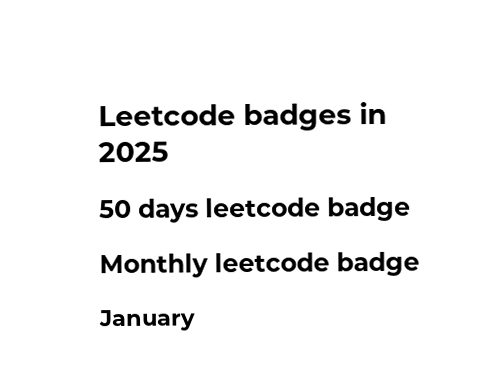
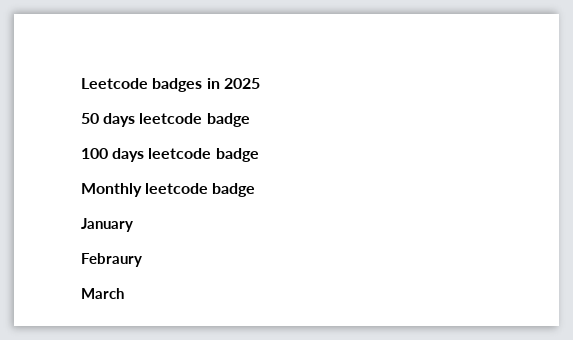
+ 100 days leetcode badge
+ Febraury
+ March

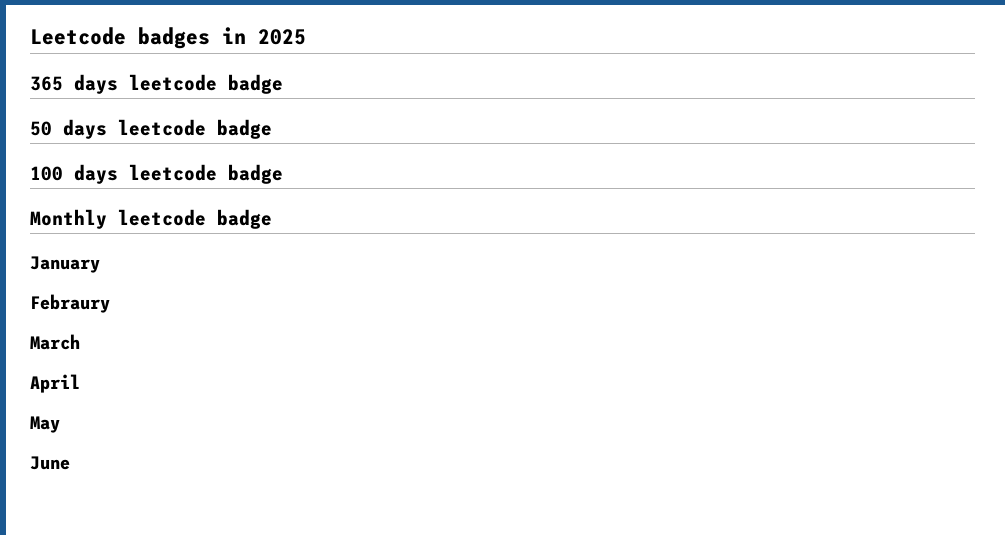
+ 365 days leetcode badge
+ April
+ May
+ June

